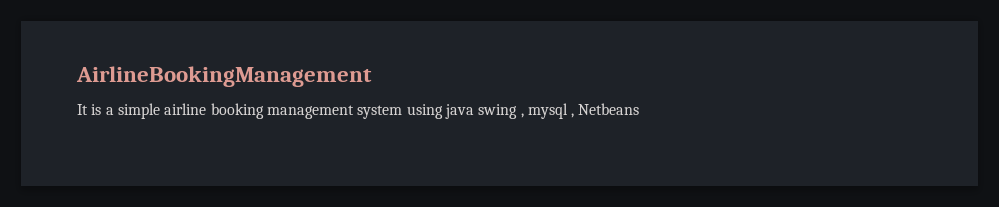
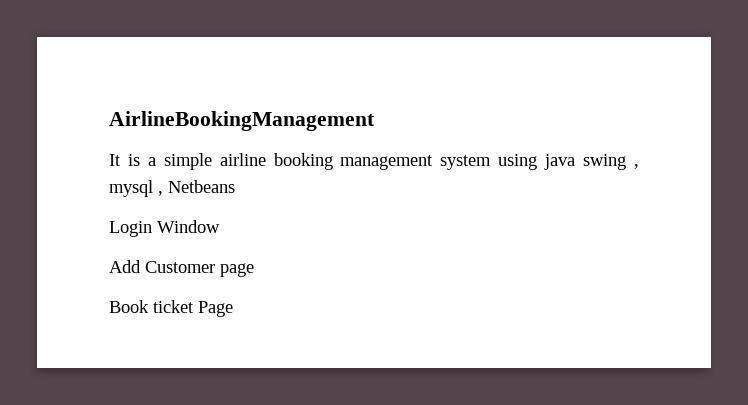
+ Login Window
+ Add Customer page
+ Book ticket Page

